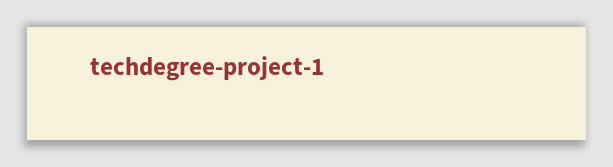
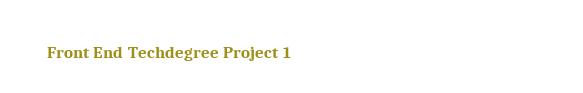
- techdegree-project-1
+ Front End Techdegree Project 1

